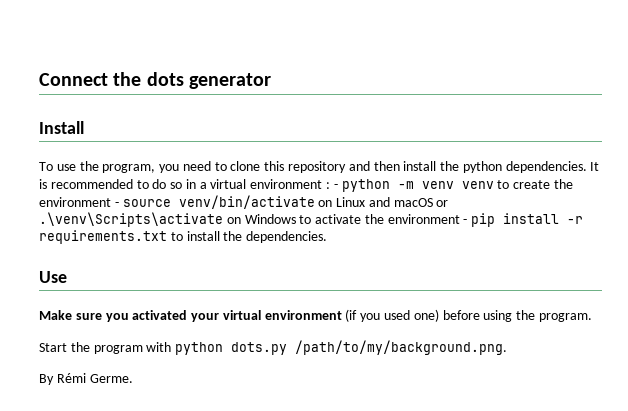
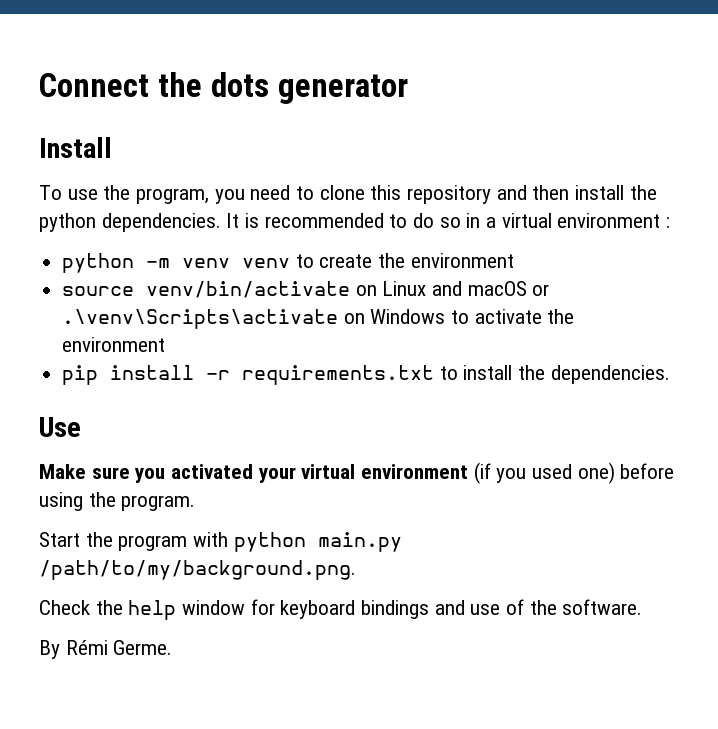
- It is recommended to do so in a virtual environment : - python -m venv venv to create the environment - source venv/bin/activate on Linux and macOS or .\venv\Scripts\activate on Windows to activate the environment - pip install -r requirements.txt to install the dependencies.
+ It is recommended to do so in a virtual environment :
+ python -m venv venv to create the environment
+ source venv/bin/activate on Linux and macOS or .\venv\Scripts\activate on Windows to activate the environment
+ pip install -r requirements.txt to install the dependencies.
- Start the program with python dots.py /path/to/my/background.png.
+ Start the program with python main.py /path/to/my/background.png.
+ Check the help window for keyboard bindings and use of the software.

